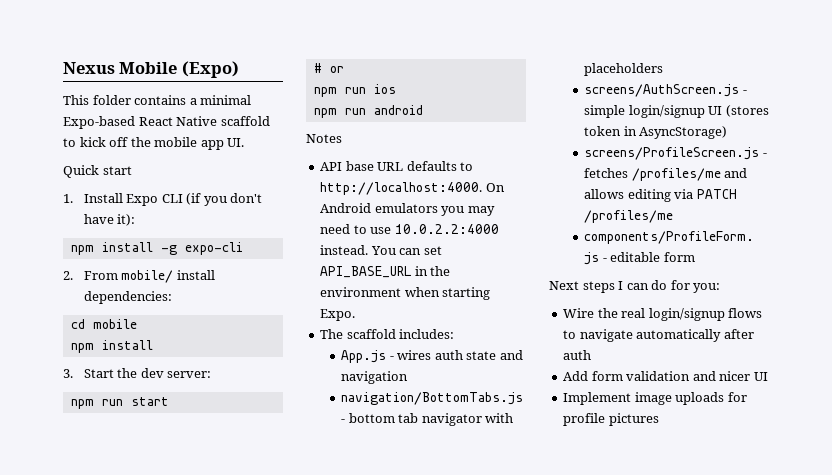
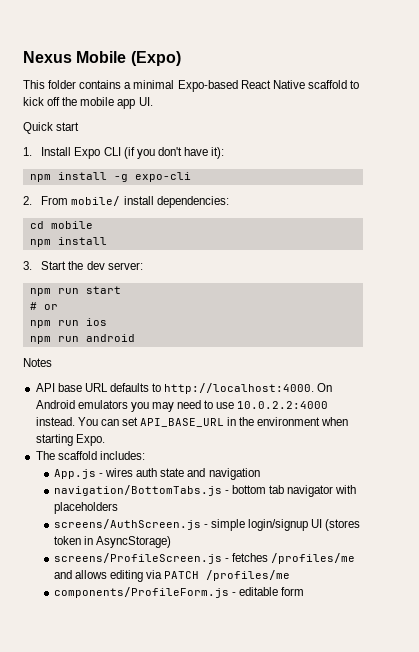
- Next steps I can do for you:
- Wire the real login/signup flows to navigate automatically after auth
- Add form validation and nicer UI
- Implement image uploads for profile pictures

